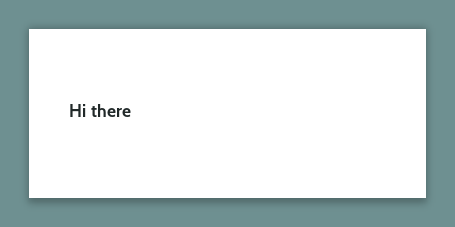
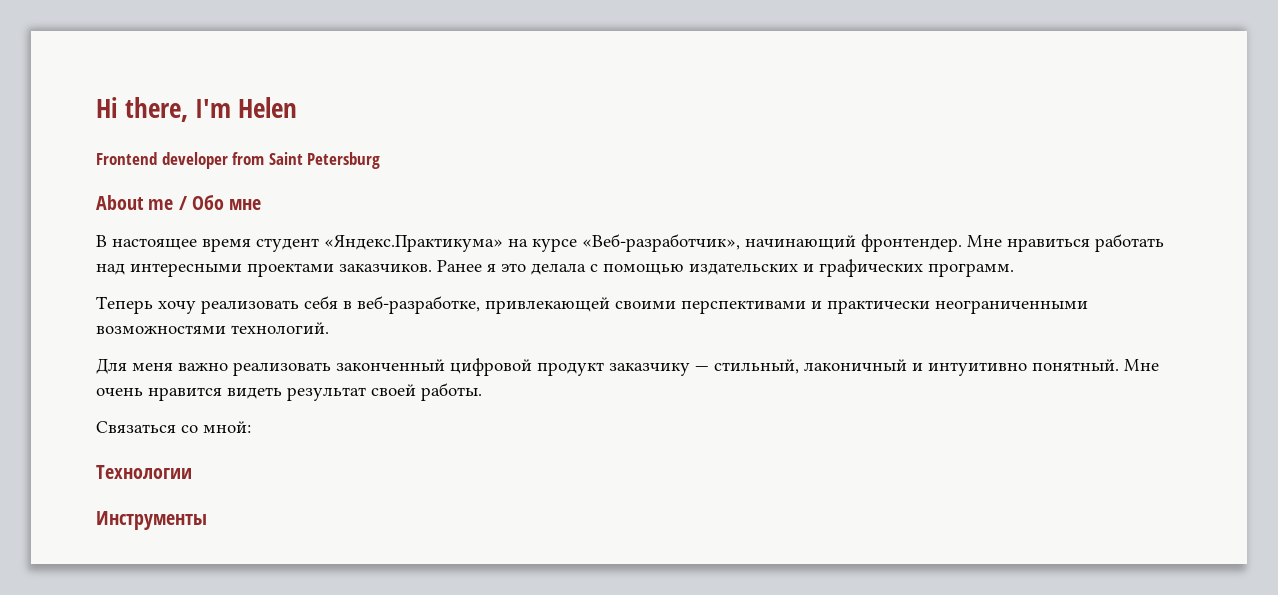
- Hi there
+ Hi there, I'm Helen
+ Frontend developer from Saint Petersburg
+ About me / Обо мне
+ В настоящее время студент «Яндекс.Практикума» на курсе «Веб-разработчик», начинающий фронтендер. Мне нравиться работать над интересными проектами заказчиков. Ранее я это делала с помощью издательских и графических программ.
+ Теперь хочу реализовать себя в веб-разработке, привлекающей своими перспективами и практически неограниченными возможностями технологий.
+ Для меня важно реализовать законченный цифровой продукт заказчику — стильный, лаконичный и интуитивно понятный. Мне очень нравится видеть результат своей работы.
+ Связаться со мной:
+ Технологии
+ Инструменты

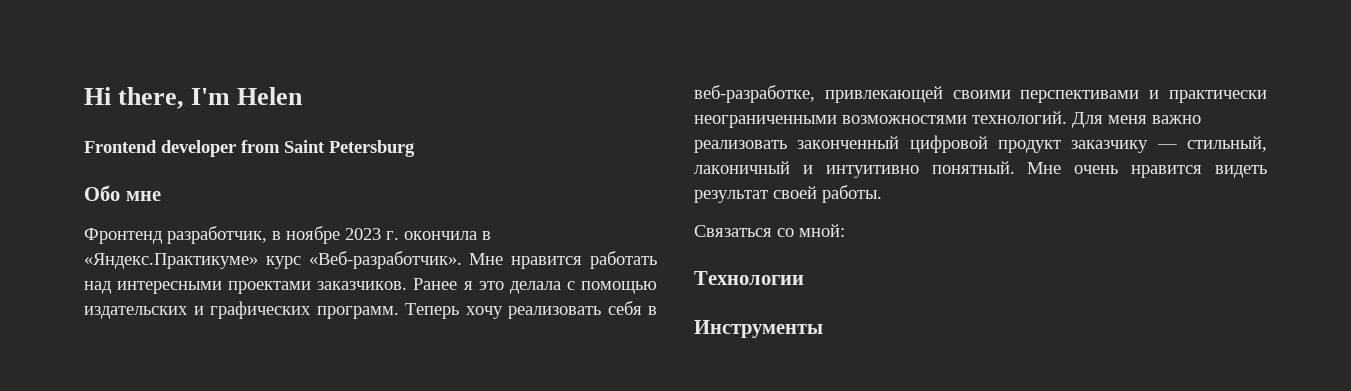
- About me / Обо мне
+ Обо мне
- В настоящее время студент «Яндекс.Практикума» на курсе «Веб-разработчик», начинающий фронтендер. Мне нравиться работать над интересными проектами заказчиков.
+ Фронтенд разработчик, в ноябре 2023 г. окончила в «Яндекс.Практикуме» курс «Веб-разработчик». Мне нравится работать над интересными проектами заказчиков.
- Ранее я это делала с помощью издательских и графических программ.
- Теперь хочу реализовать себя в веб-разработке, привлекающей своими перспективами и практически неограниченными возможностями технологий.
- Для меня важно реализовать законченный цифровой продукт заказчику — стильный, лаконичный и интуитивно понятный.
+ Ранее я это делала с помощью издательских и графических программ. Теперь хочу реализовать себя в веб-разработке, привлекающей своими перспективами и практически неограниченными возможностями технологий. Для меня важно реализовать законченный цифровой продукт заказчику — стильный, лаконичный и интуитивно понятный.

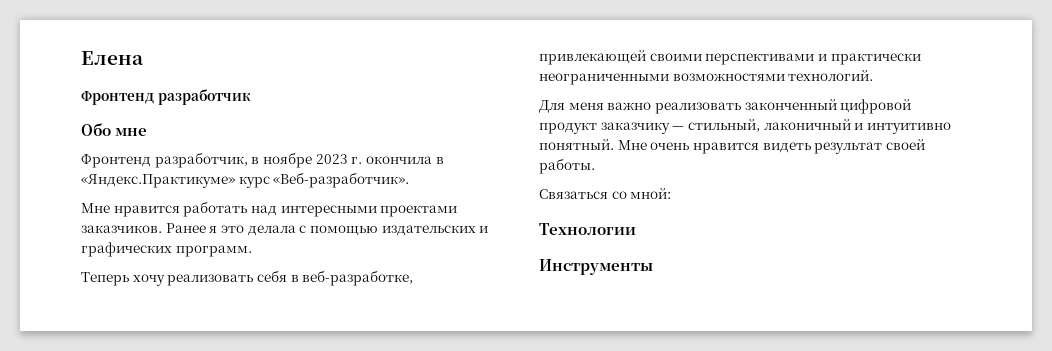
- Hi there, I'm Helen
- Frontend developer from Saint Petersburg
+ Елена
+ Фронтенд разработчик
- Фронтенд разработчик, в ноябре 2023 г. окончила в «Яндекс.Практикуме» курс «Веб-разработчик». Мне нравится работать над интересными проектами заказчиков.
+ Фронтенд разработчик, в ноябре 2023 г. окончила в «Яндекс.Практикуме» курс «Веб-разработчик».
+ Мне нравится работать над интересными проектами заказчиков.
- Ранее я это делала с помощью издательских и графических программ. Теперь хочу реализовать себя в веб-разработке, привлекающей своими перспективами и практически неограниченными возможностями технологий. Для меня важно реализовать законченный цифровой продукт заказчику — стильный, лаконичный и интуитивно понятный.
+ Ранее я это делала с помощью издательских и графических программ.
+ Теперь хочу реализовать себя в веб-разработке, привлекающей своими перспективами и практически неограниченными возможностями технологий.
+ Для меня важно реализовать законченный цифровой продукт заказчику — стильный, лаконичный и интуитивно понятный.

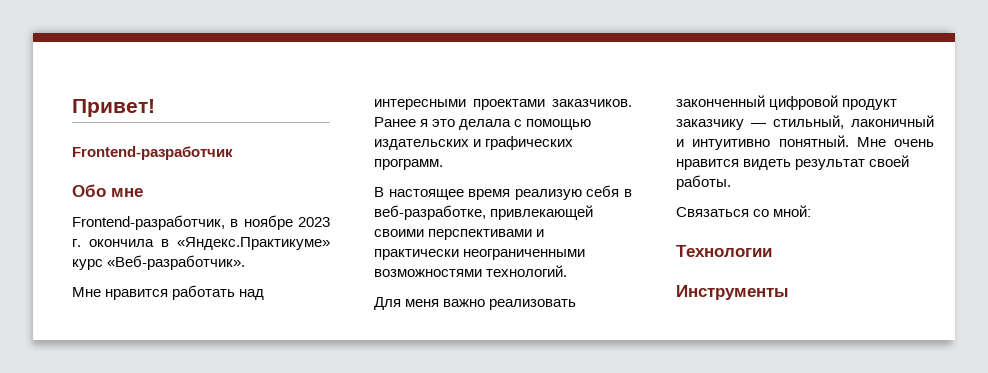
- Елена
- Фронтенд разработчик
+ Привет!
+ Frontend-разработчик
- Фронтенд разработчик, в ноябре 2023 г. окончила в «Яндекс.Практикуме» курс «Веб-разработчик».
+ Frontend-разработчик, в ноябре 2023 г. окончила в «Яндекс.Практикуме» курс «Веб-разработчик».
- Теперь хочу реализовать себя в веб-разработке, привлекающей своими перспективами и практически неограниченными возможностями технологий.
+ В настоящее время реализую себя в веб-разработке, привлекающей своими перспективами и практически неограниченными возможностями технологий.

